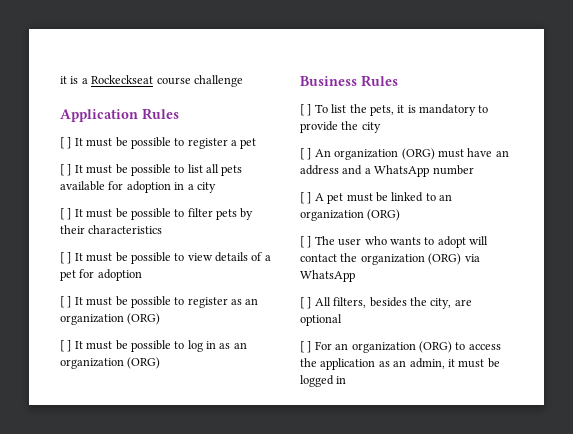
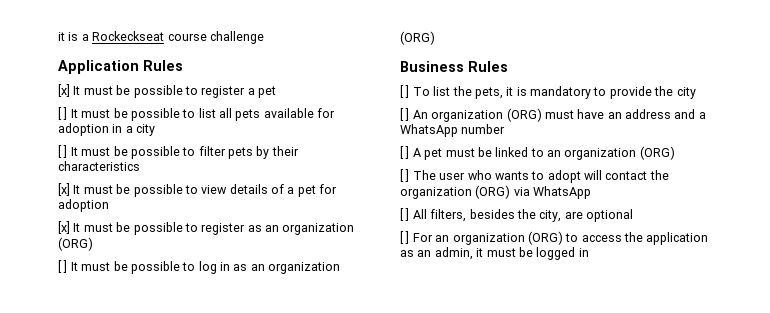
- [ ] It must be possible to register a pet
+ [x] It must be possible to register a pet
- [ ] It must be possible to view details of a pet for adoption
+ [x] It must be possible to view details of a pet for adoption
- [ ] It must be possible to register as an organization (ORG)
+ [x] It must be possible to register as an organization (ORG)

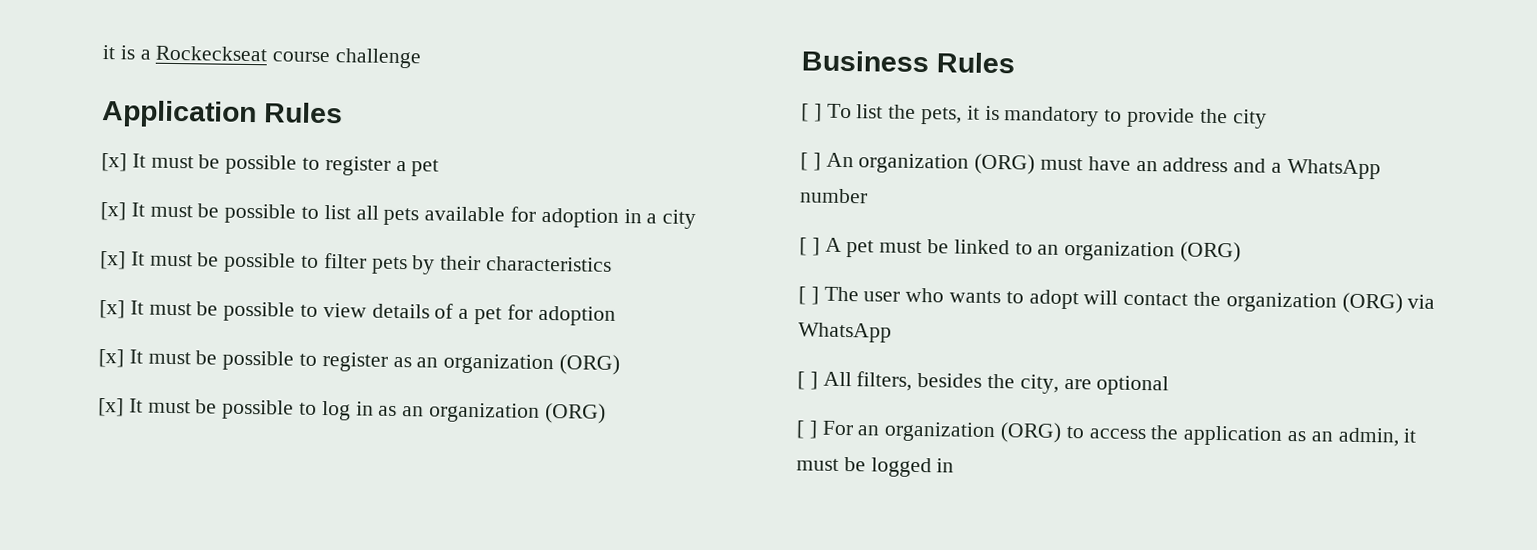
- [ ] It must be possible to list all pets available for adoption in a city
+ [x] It must be possible to list all pets available for adoption in a city
- [ ] It must be possible to filter pets by their characteristics
+ [x] It must be possible to filter pets by their characteristics
- [ ] It must be possible to log in as an organization (ORG)
+ [x] It must be possible to log in as an organization (ORG)

